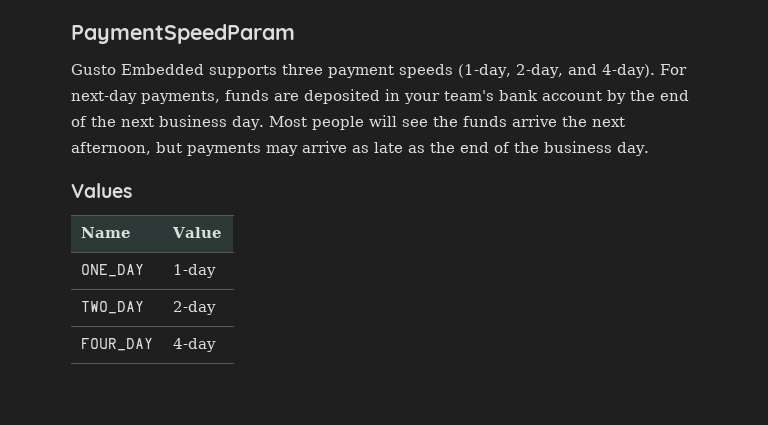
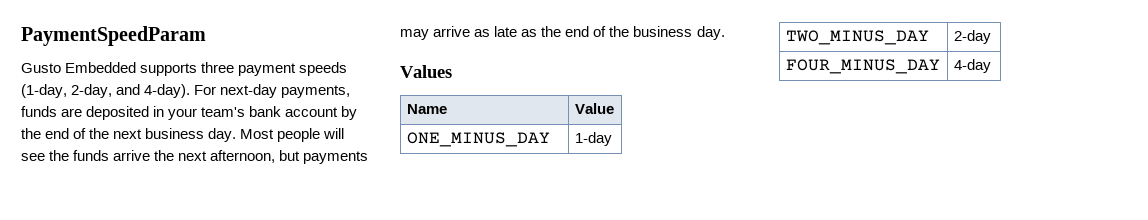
- ONE_DAY | 1-day
+ ONE_MINUS_DAY | 1-day
- TWO_DAY | 2-day
+ TWO_MINUS_DAY | 2-day
- FOUR_DAY | 4-day
+ FOUR_MINUS_DAY | 4-day

